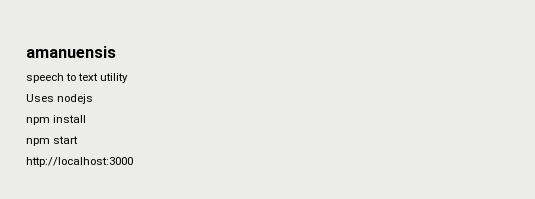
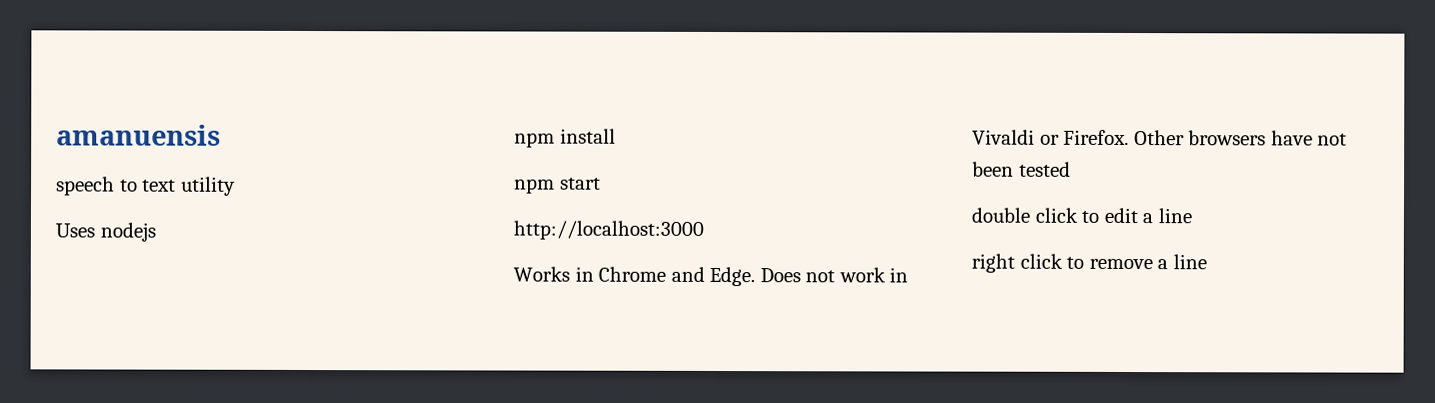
+ Works in Chrome and Edge. Does not work in Vivaldi or Firefox. Other browsers have not been tested
+ double click to edit a line
+ right click to remove a line

